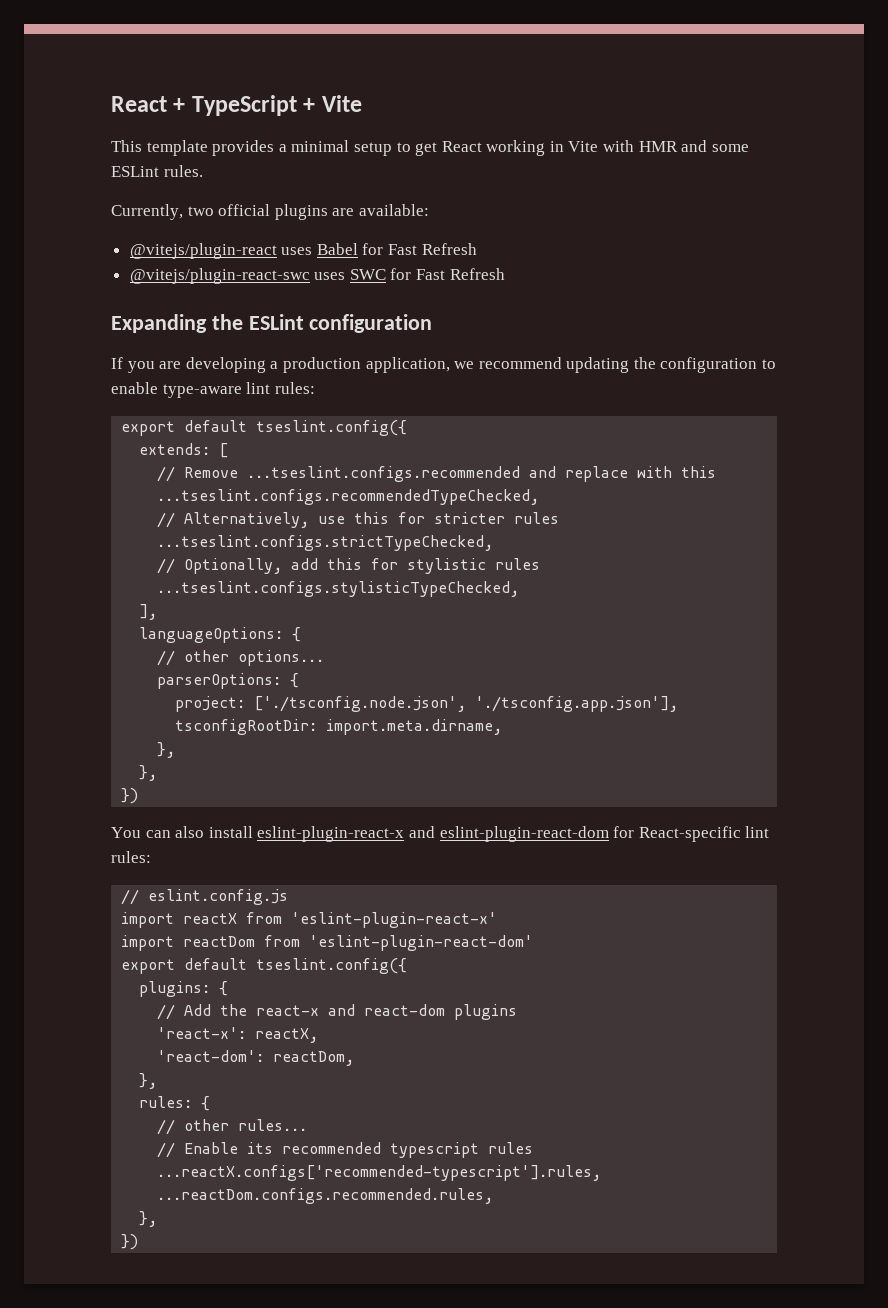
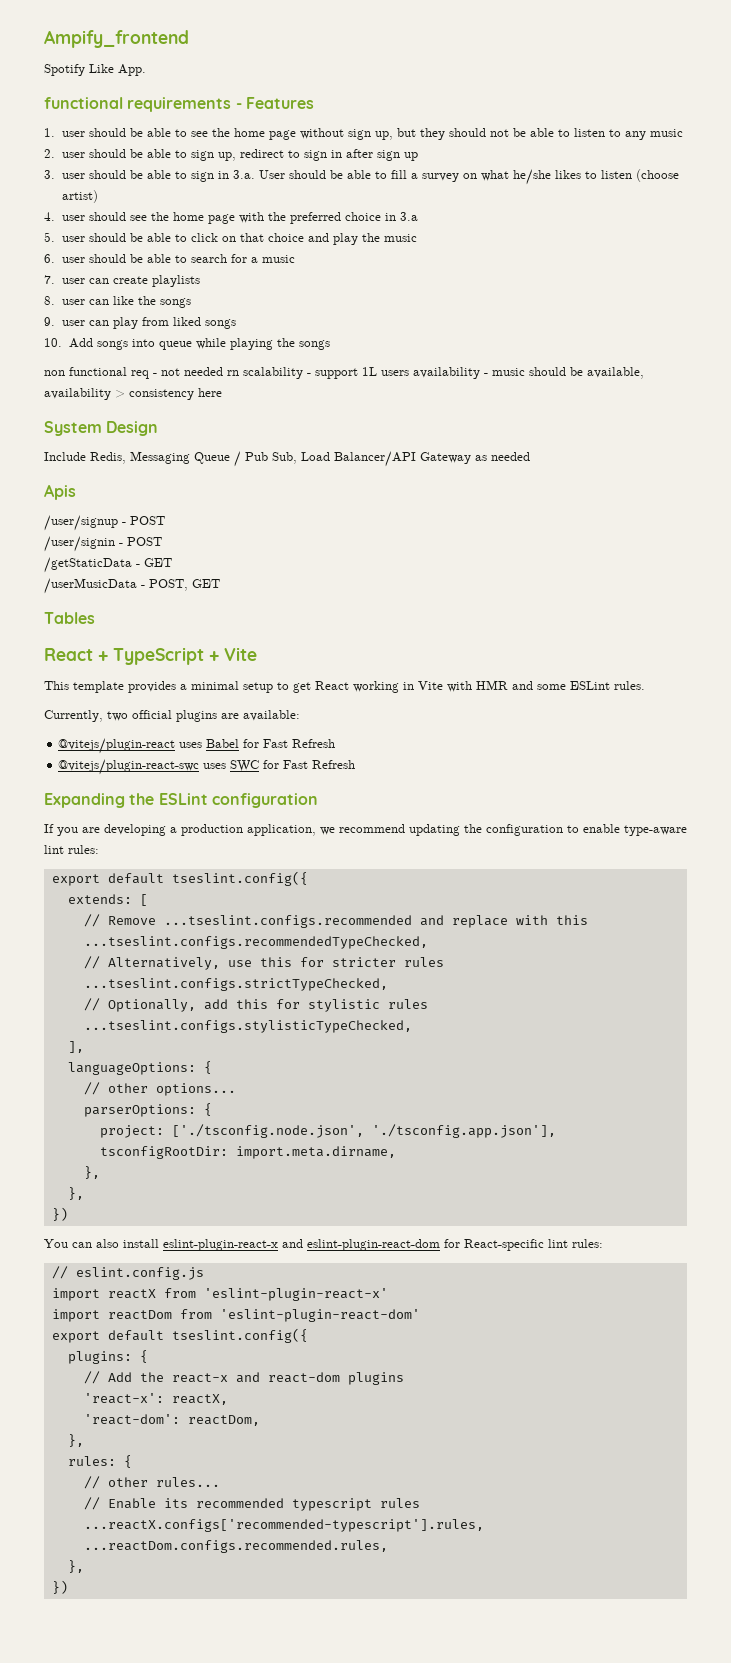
+ Ampify_frontend
+ Spotify Like App.
+ functional requirements - Features
+ 1. user should be able to see the home page without sign up, but they should not be able to listen to any music
+ 2. user should be able to sign up, redirect to sign in after sign up
+ 3. user should be able to sign in 3.a. User should be able to fill a survey on what he/she likes to listen (choose artist)
+ 4. user should see the home page with the preferred choice in 3.a
+ 5. user should be able to click on that choice and play the music
+ 6. user should be able to search for a music
+ 7. user can create playlists
+ 8. user can like the songs
+ 9. user can play from liked songs
+ 10. Add songs into queue while playing the songs
+ non functional req - not needed rn scalability - support 1L users availability - music should be available, availability > consistency here
+ System Design
+ Include Redis, Messaging Queue / Pub Sub, Load Balancer/API Gateway as needed
+ Apis
+ /user/signup - POST
+ /user/signin - POST
+ /getStaticData - GET
+ /userMusicData - POST, GET
+ Tables

